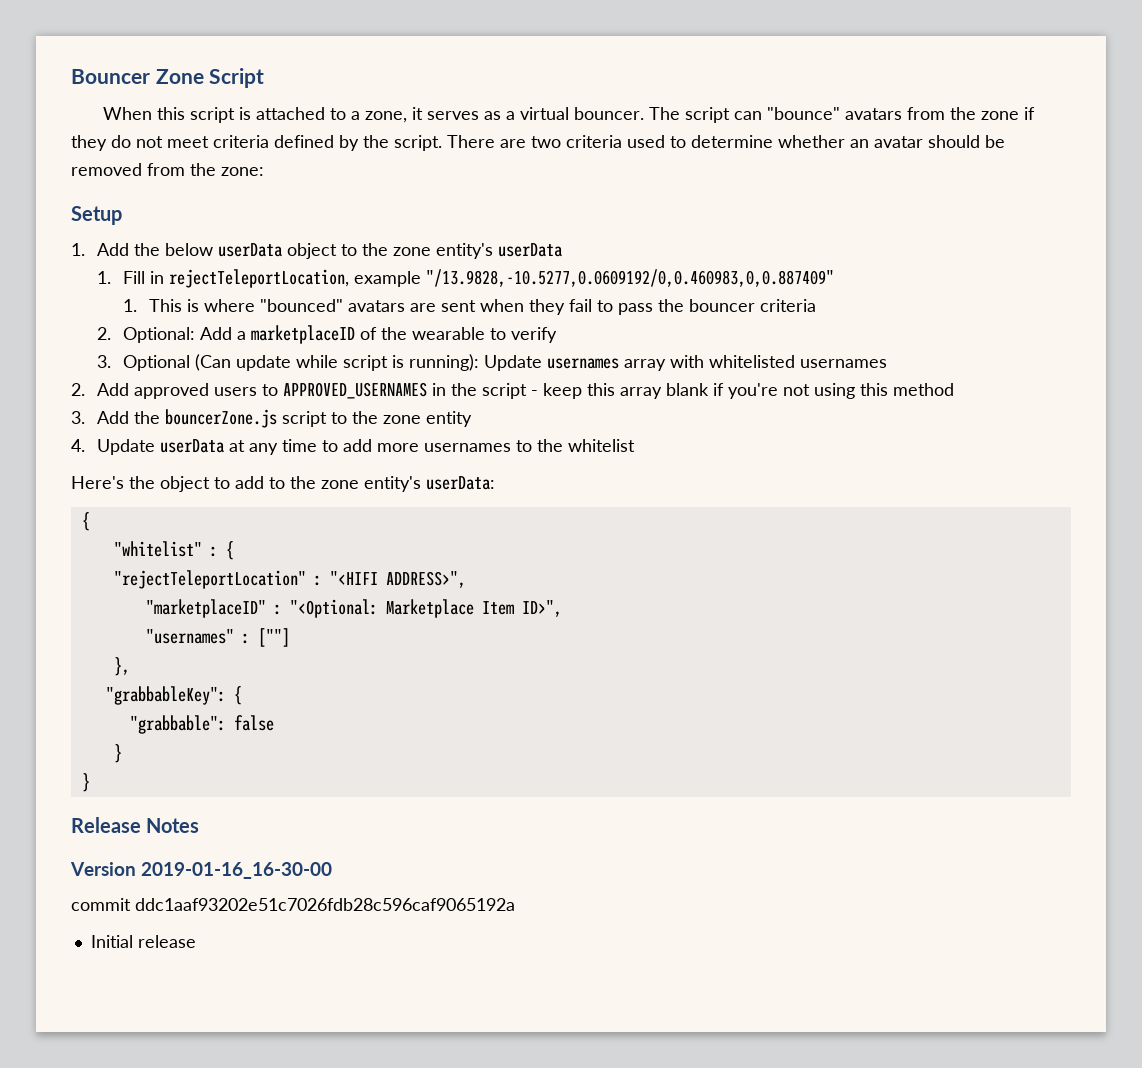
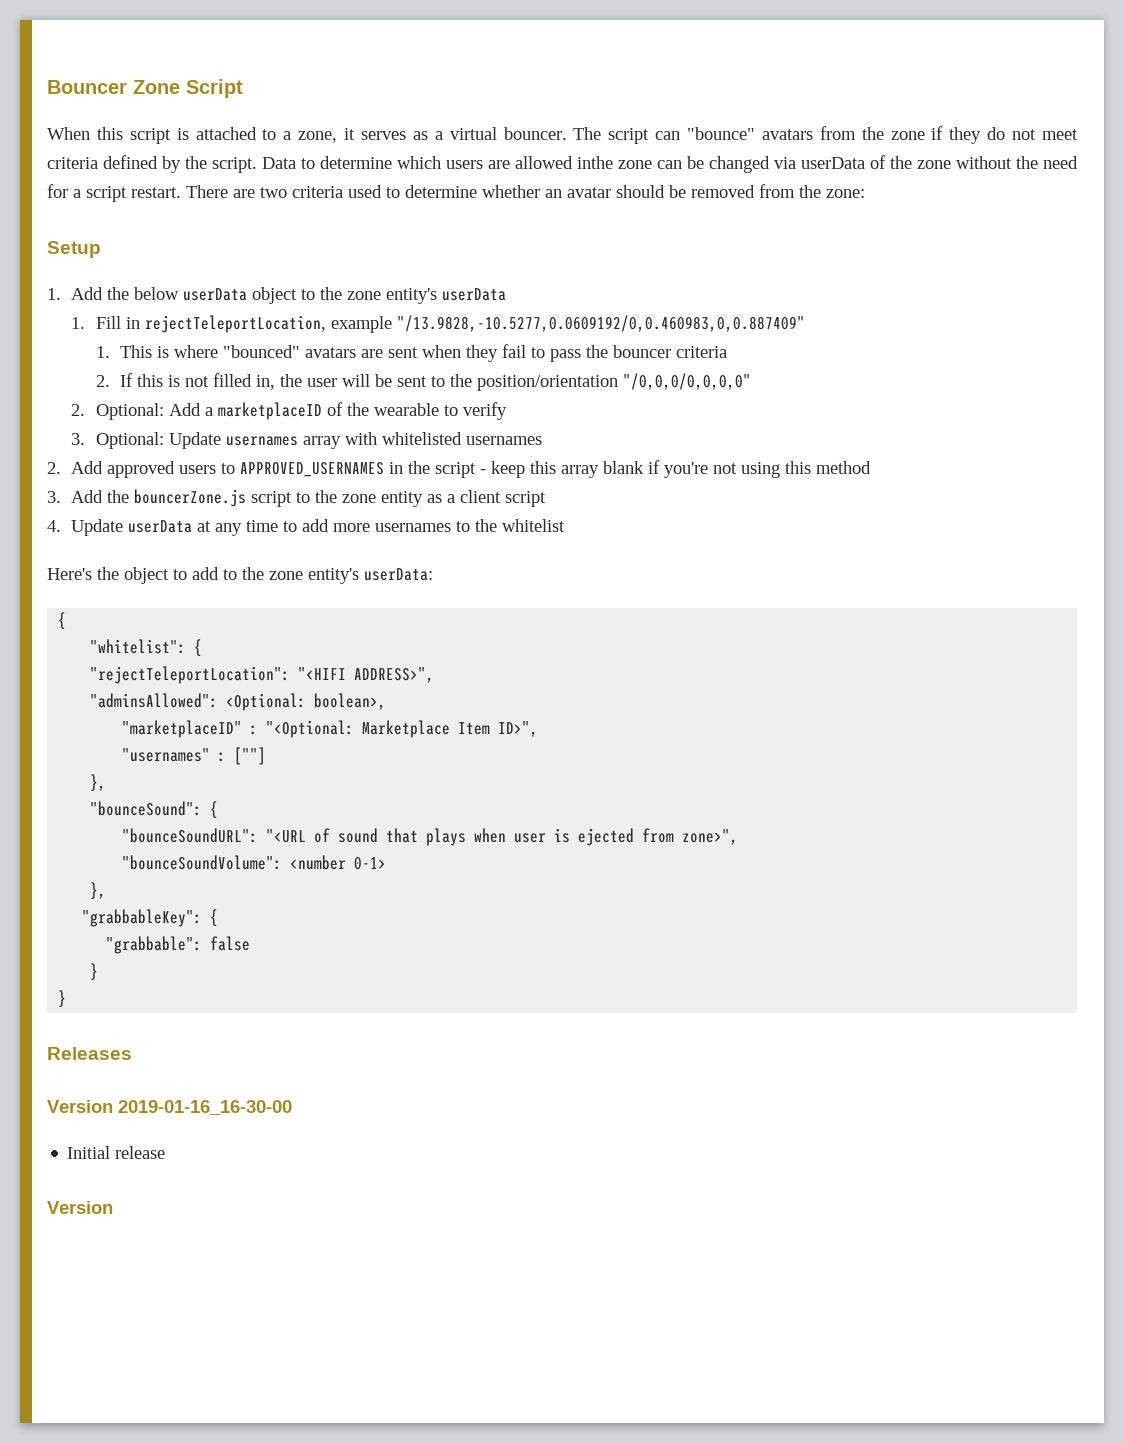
+ Data to determine which users are allowed inthe zone can be changed via userData of the zone without the need for a script restart.
+ 2. If this is not filled in, the user will be sent to the position/orientation "/0,0,0/0,0,0,0"
- 3. Optional (Can update while script is running): Update usernames array with whitelisted usernames
+ 3. Optional: Update usernames array with whitelisted usernames
- 3. Add the bouncerZone.js script to the zone entity
+ 3. Add the bouncerZone.js script to the zone entity as a client script
- "whitelist" : {
- "rejectTeleportLocation" : "<HIFI ADDRESS>",
+ "whitelist": {
+ "rejectTeleportLocation": "<HIFI ADDRESS>",
+ "adminsAllowed": <Optional: boolean>,
+ "bounceSound": {
+ "bounceSoundURL": "<URL of sound that plays when user is ejected from zone>",
+ "bounceSoundVolume": <number 0-1>
+ },
- Release Notes
+ Releases
- commit ddc1aaf93202e51c7026fdb28c596caf9065192a
  Initial release
+ Version

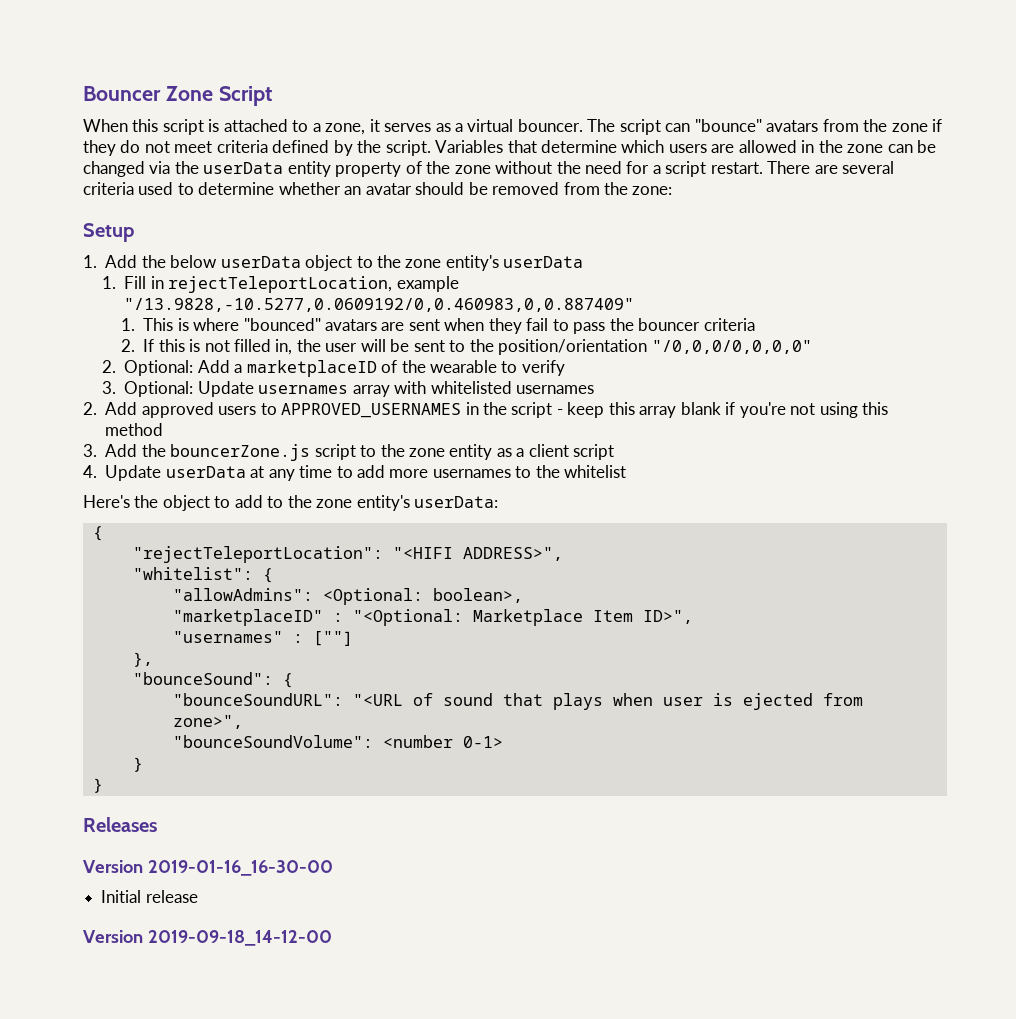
- Data to determine which users are allowed inthe zone can be changed via userData of the zone without the need for a script restart.
+ Variables that determine which users are allowed in the zone can be changed via the userData entity property of the zone without the need for a script restart.
- There are two criteria used to determine whether an avatar should be removed from the zone:
+ There are several criteria used to determine whether an avatar should be removed from the zone:
- "whitelist": {
- "adminsAllowed": <Optional: boolean>,
+ "whitelist": {
+ "allowAdmins": <Optional: boolean>,
  "bounceSoundVolume": <number 0-1>
- },
- "grabbableKey": {
- "grabbable": false
  Initial release
- Version
+ Version 2019-09-18_14-12-00

